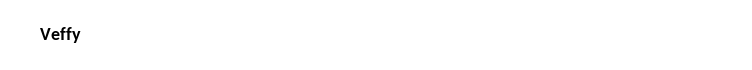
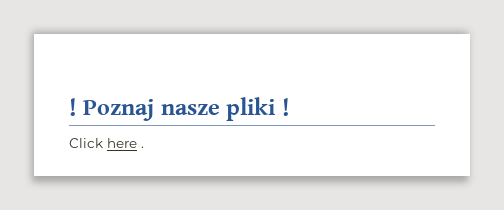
- Veffy
+ ! Poznaj nasze pliki !
+ Click here .

